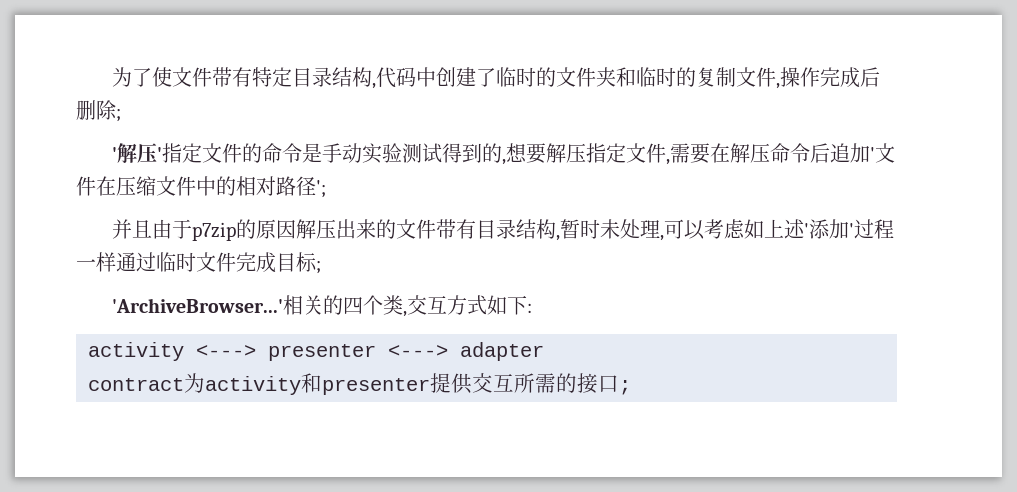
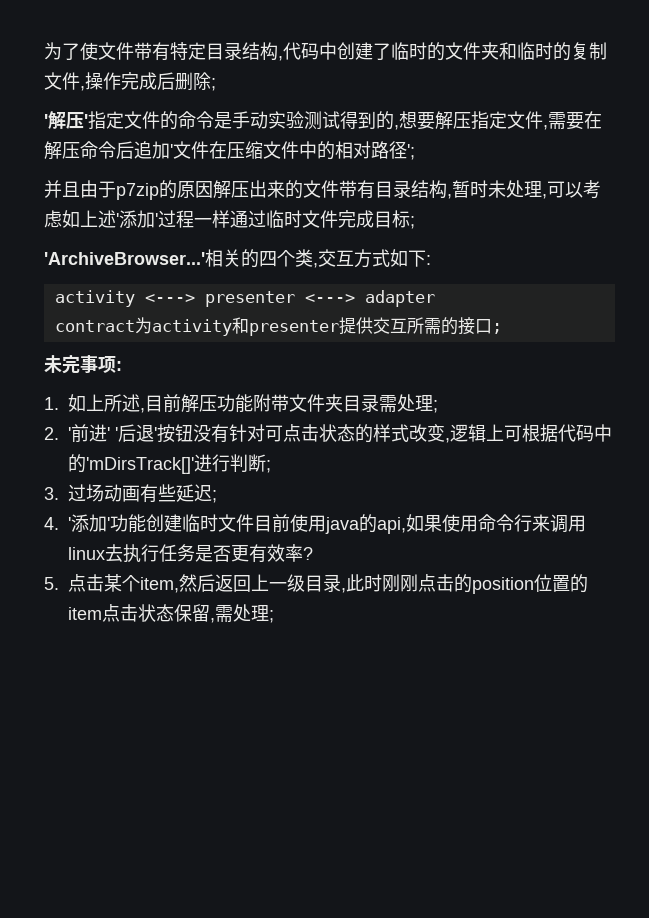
+ 未完事项:
+ 1.如上所述,目前解压功能附带文件夹目录需处理;
+ 2. '前进' '后退'按钮没有针对可点击状态的样式改变,逻辑上可根据代码中的'mDirsTrack[]'进行判断;
+ 3.过场动画有些延迟;
+ 4. '添加'功能创建临时文件目前使用java的api,如果使用命令行来调用linux去执行任务是否更有效率?
+ 5.点击某个item,然后返回上一级目录,此时刚刚点击的position位置的item点击状态保留,需处理;

